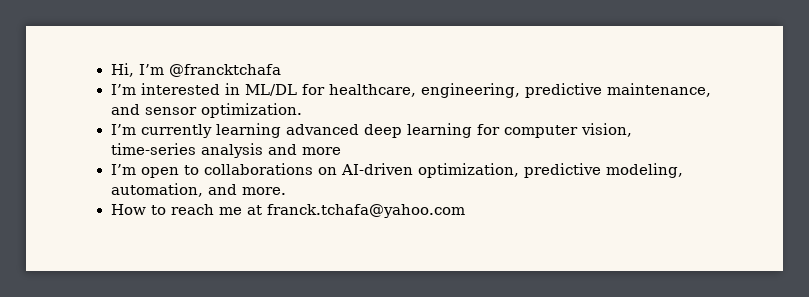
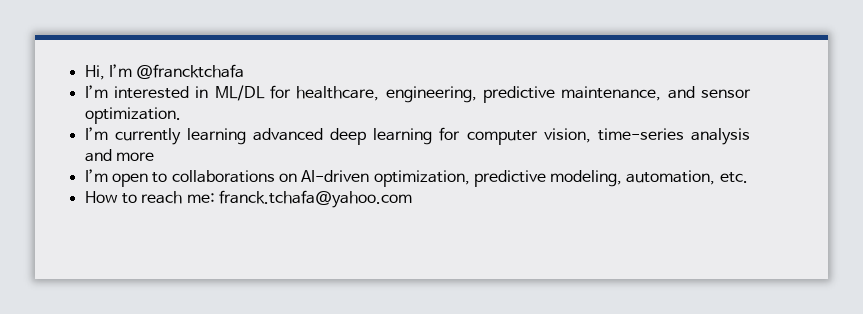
- I’m open to collaborations on AI-driven optimization, predictive modeling, automation, and more.
+ I’m open to collaborations on AI-driven optimization, predictive modeling, automation, etc.
- How to reach me at franck.tchafa@yahoo.com
+ How to reach me: franck.tchafa@yahoo.com

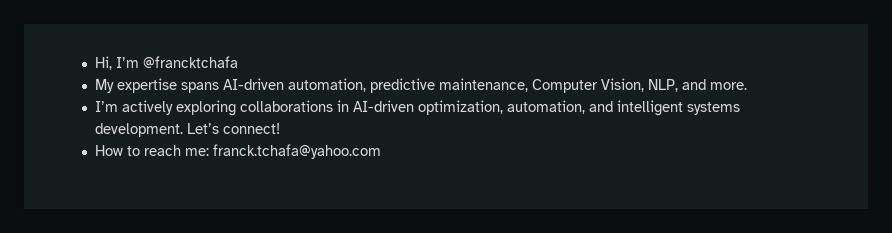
- I’m interested in ML/DL for healthcare, engineering, predictive maintenance, and sensor optimization.
- I’m currently learning advanced deep learning for computer vision, time-series analysis and more
- I’m open to collaborations on AI-driven optimization, predictive modeling, automation, etc.
+ My expertise spans AI-driven automation, predictive maintenance, Computer Vision, NLP, and more.
+ I’m actively exploring collaborations in AI-driven optimization, automation, and intelligent systems development. Let’s connect!

